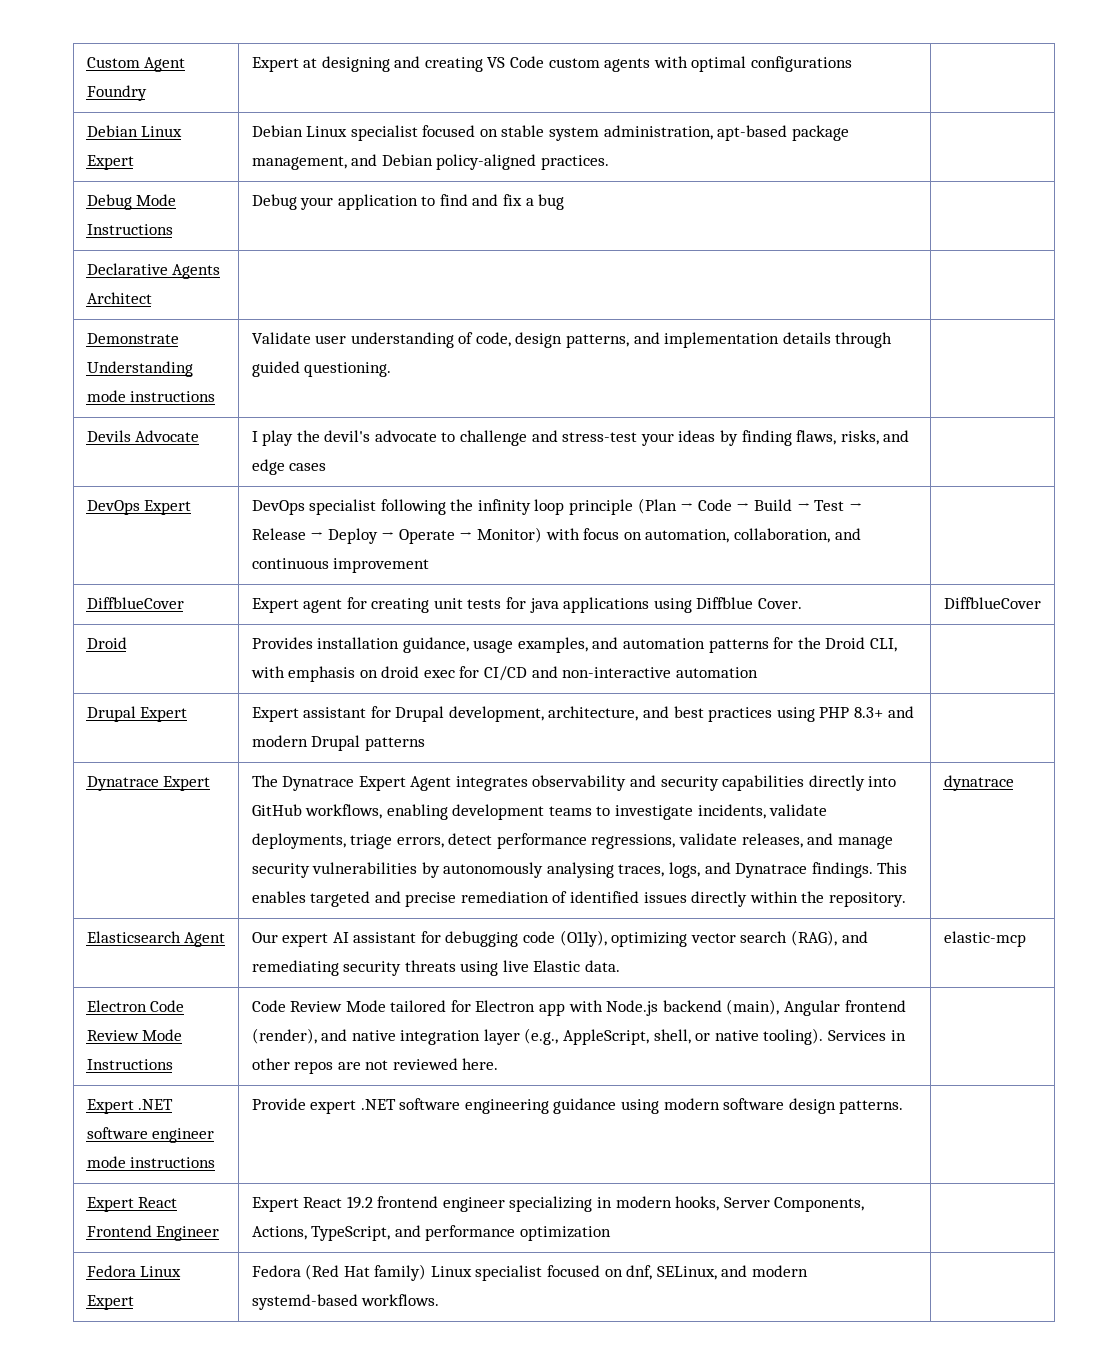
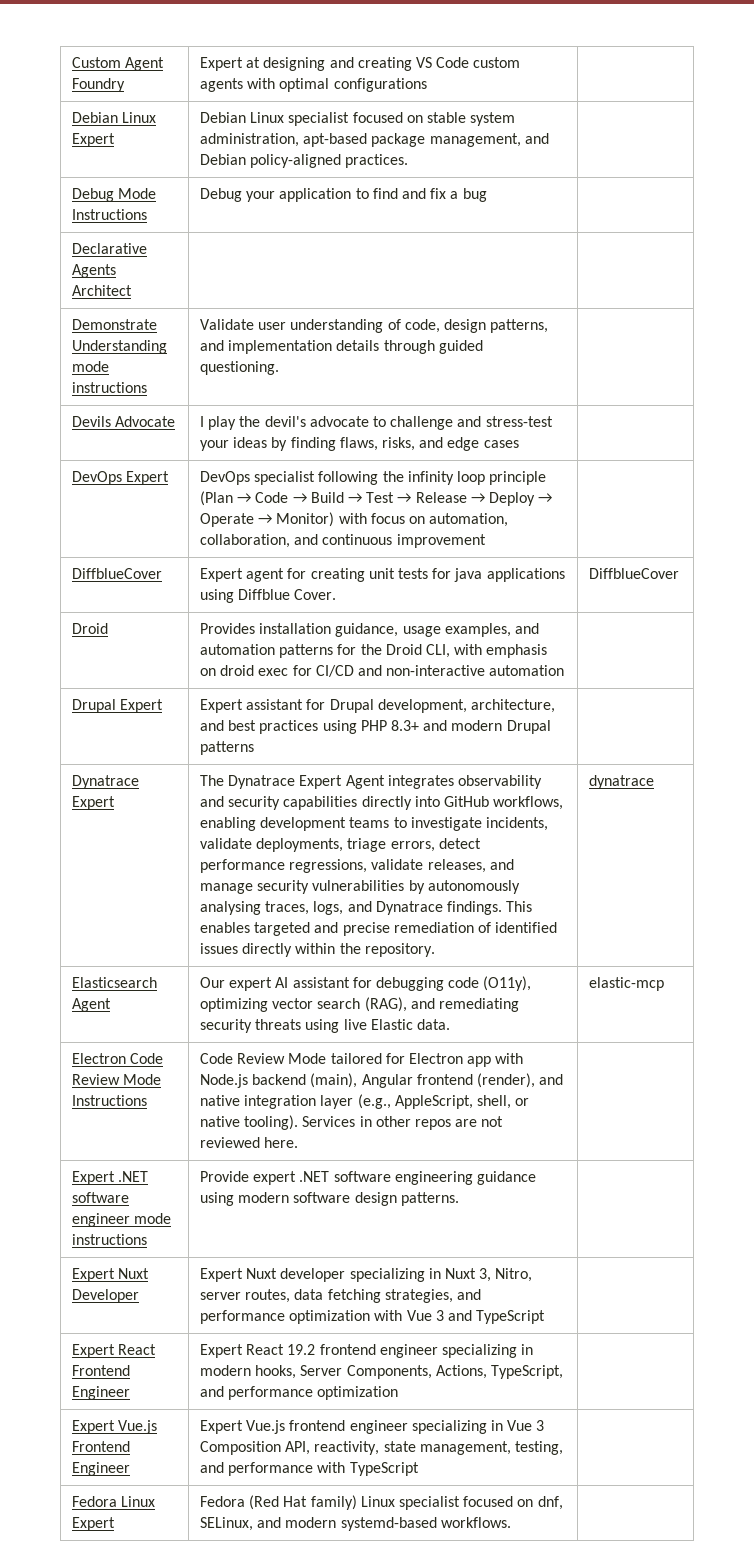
+ Expert Nuxt Developer | Expert Nuxt developer specializing in Nuxt 3, Nitro, server routes, data fetching strategies, and performance optimization with Vue 3 and TypeScript |
+ Expert Vue.js Frontend Engineer | Expert Vue.js frontend engineer specializing in Vue 3 Composition API, reactivity, state management, testing, and performance with TypeScript |

